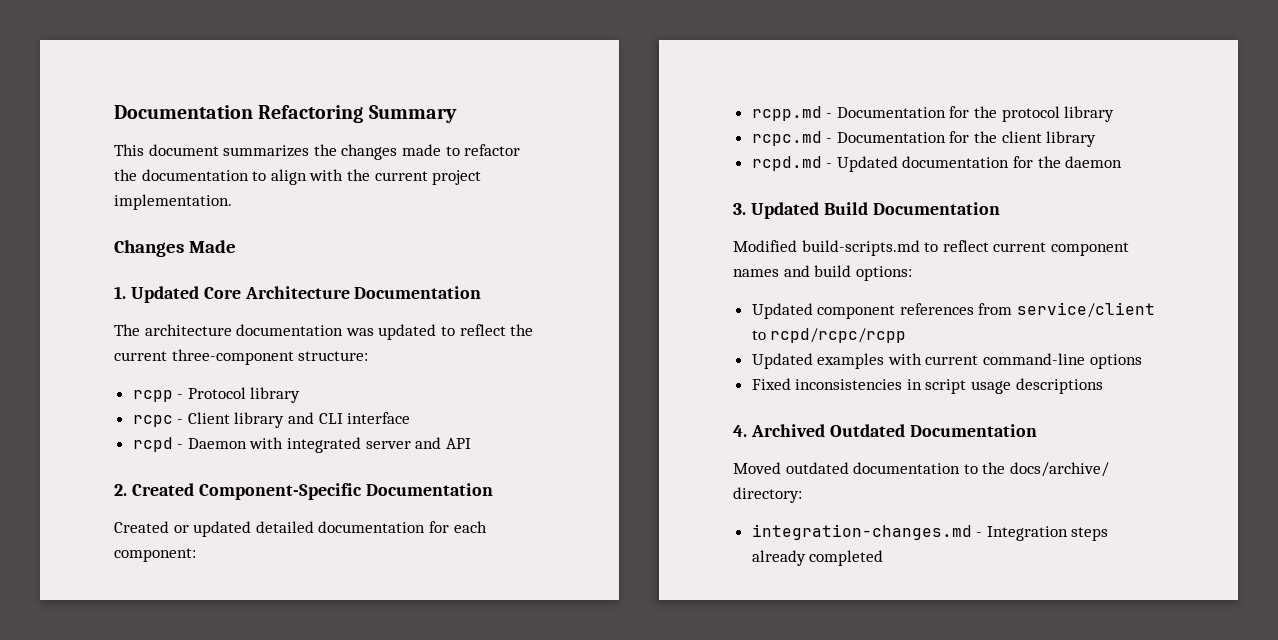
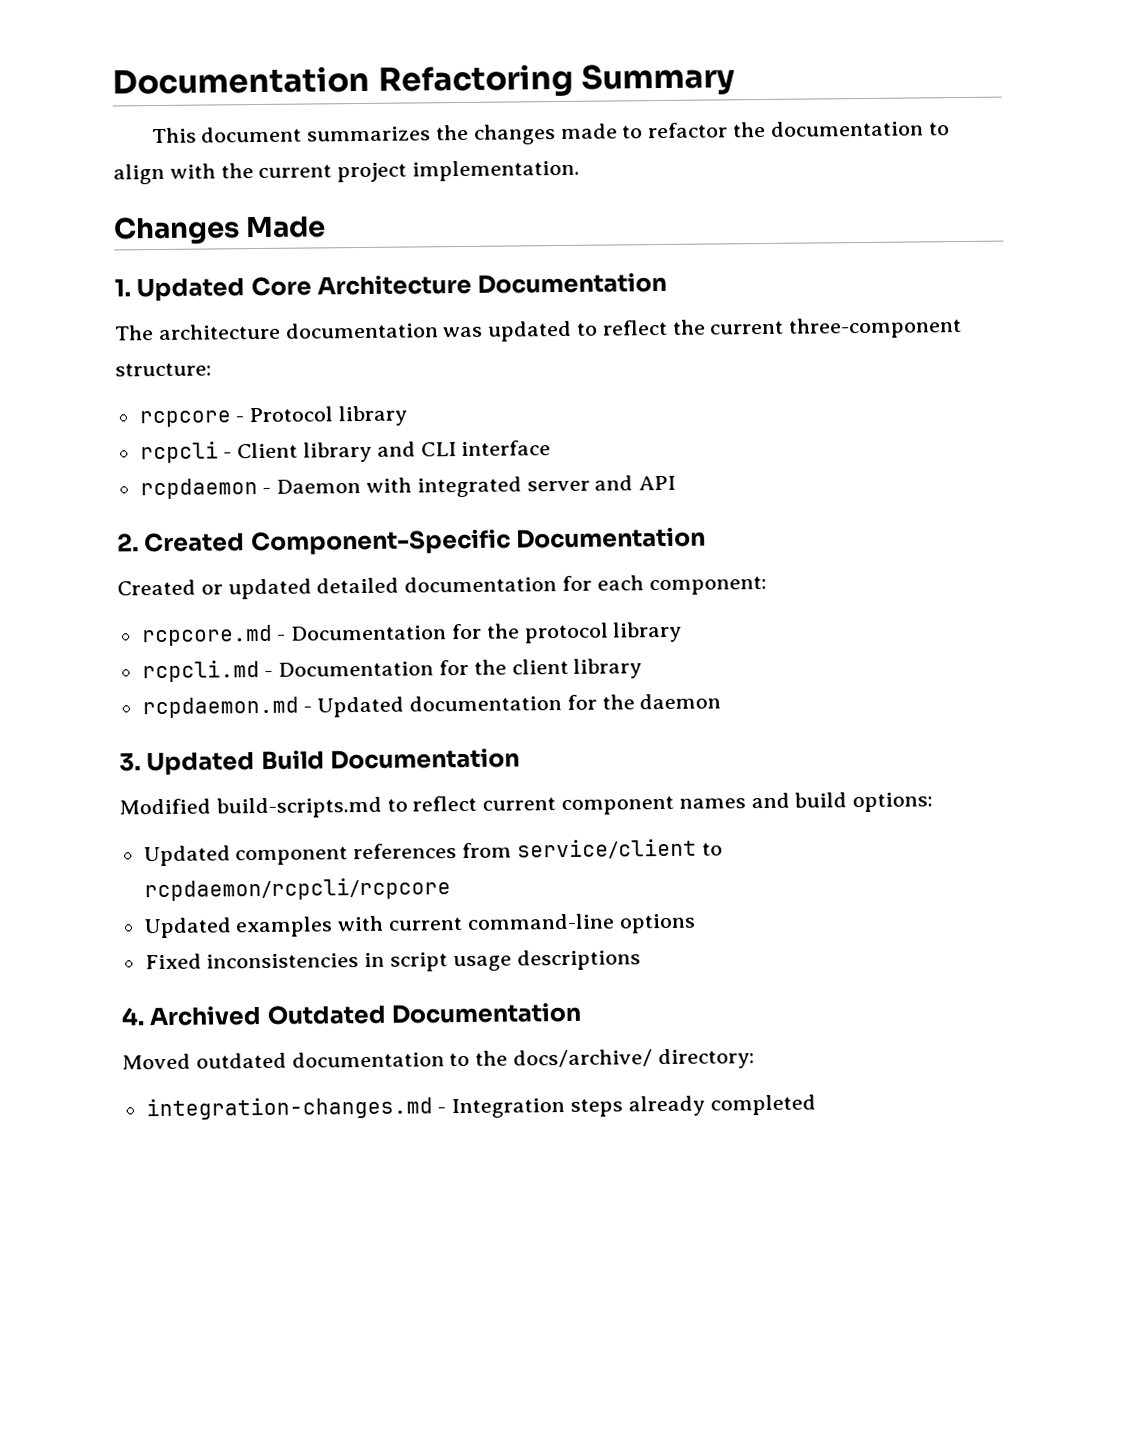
- rcpp - Protocol library
+ rcpcore - Protocol library
- rcpc - Client library and CLI interface
+ rcpcli - Client library and CLI interface
- rcpd - Daemon with integrated server and API
+ rcpdaemon - Daemon with integrated server and API
- rcpp.md - Documentation for the protocol library
+ rcpcore.md - Documentation for the protocol library
- rcpc.md - Documentation for the client library
+ rcpcli.md - Documentation for the client library
- rcpd.md - Updated documentation for the daemon
+ rcpdaemon.md - Updated documentation for the daemon
- Updated component references from service/client to rcpd/rcpc/rcpp
+ Updated component references from service/client to rcpdaemon/rcpcli/rcpcore

